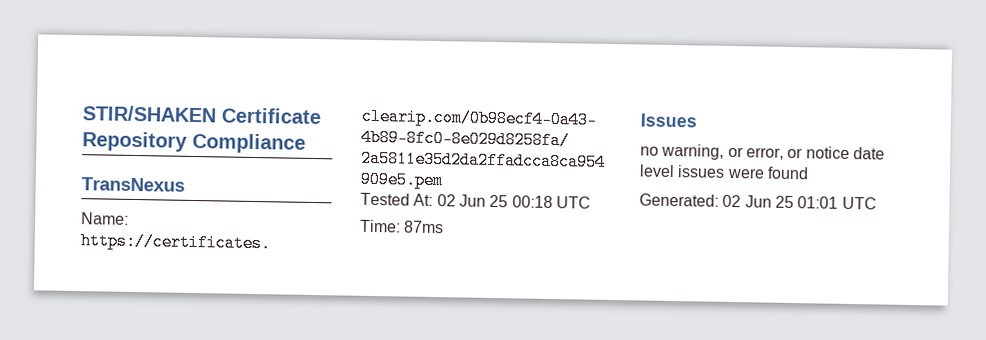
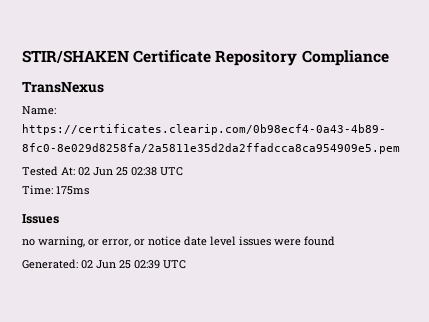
- Tested At: 02 Jun 25 00:18 UTC
+ Tested At: 02 Jun 25 02:38 UTC
- Time: 87ms
+ Time: 175ms
- Generated: 02 Jun 25 01:01 UTC
+ Generated: 02 Jun 25 02:39 UTC

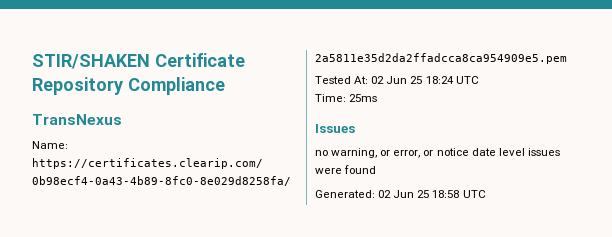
- Tested At: 02 Jun 25 02:38 UTC
+ Tested At: 02 Jun 25 18:24 UTC
- Time: 175ms
+ Time: 25ms
- Generated: 02 Jun 25 02:39 UTC
+ Generated: 02 Jun 25 18:58 UTC

